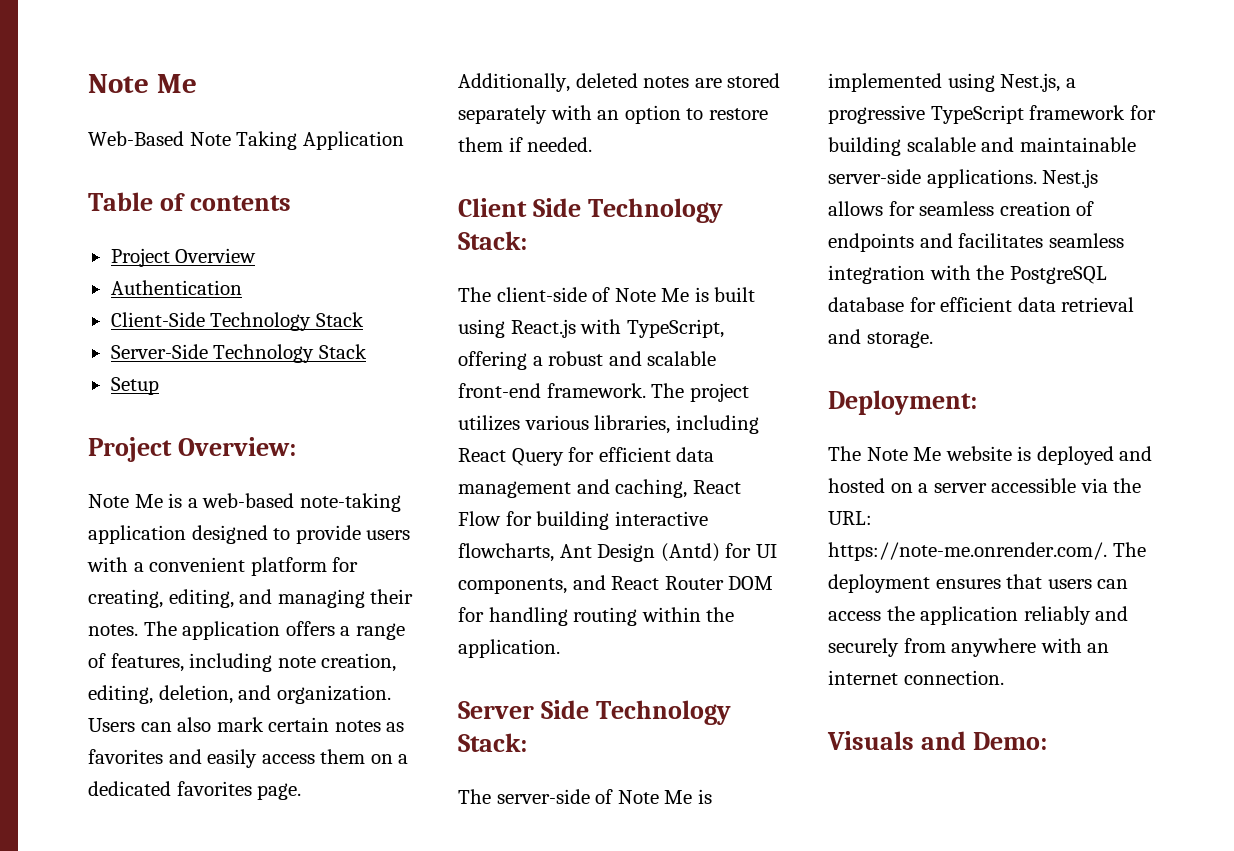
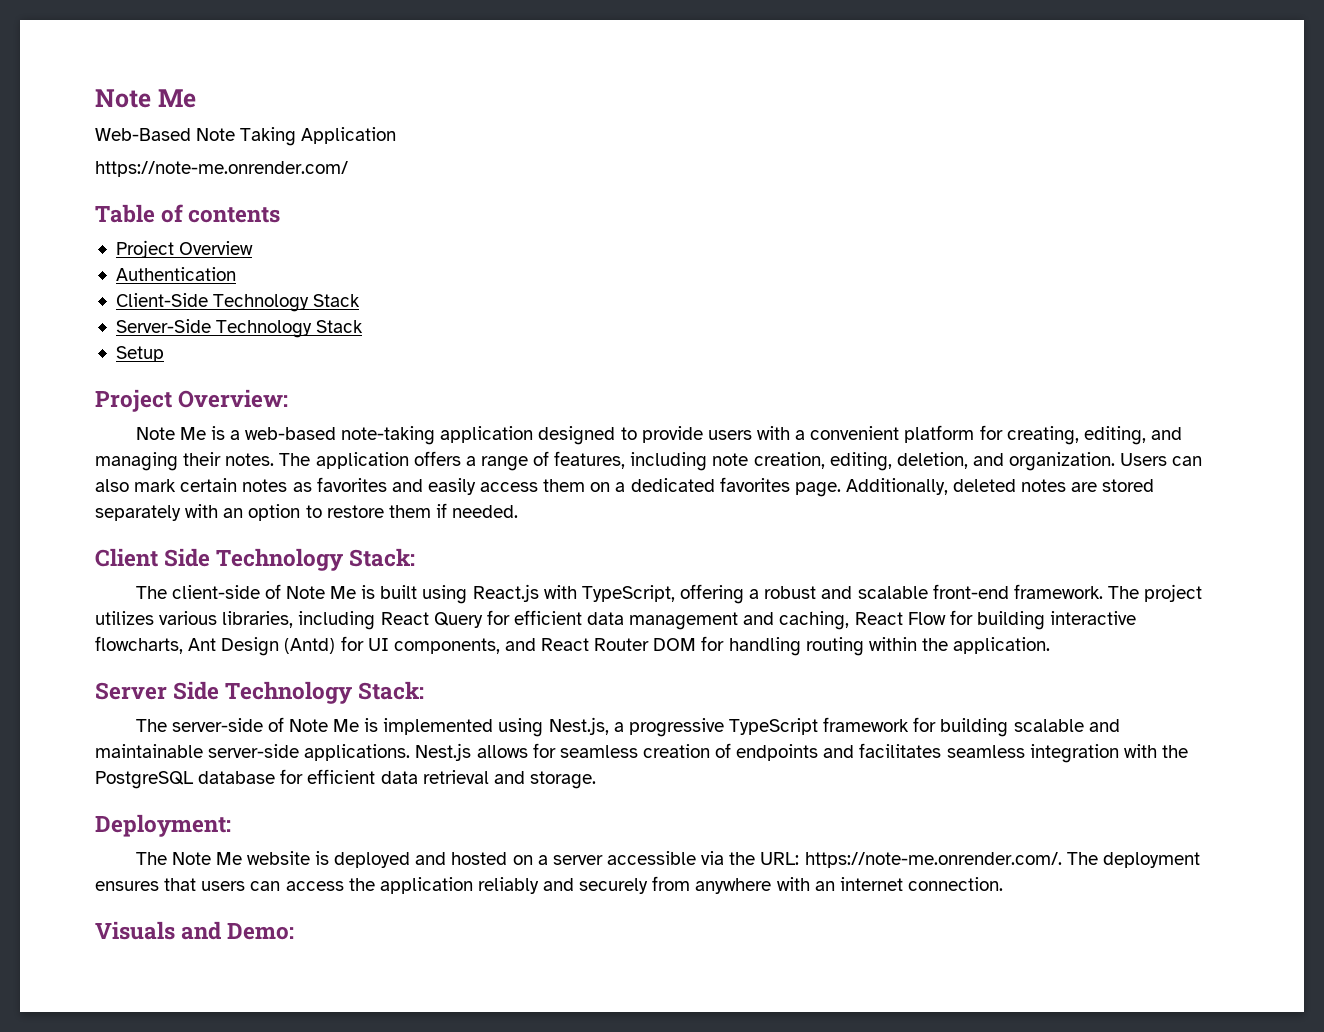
+ https://note-me.onrender.com/

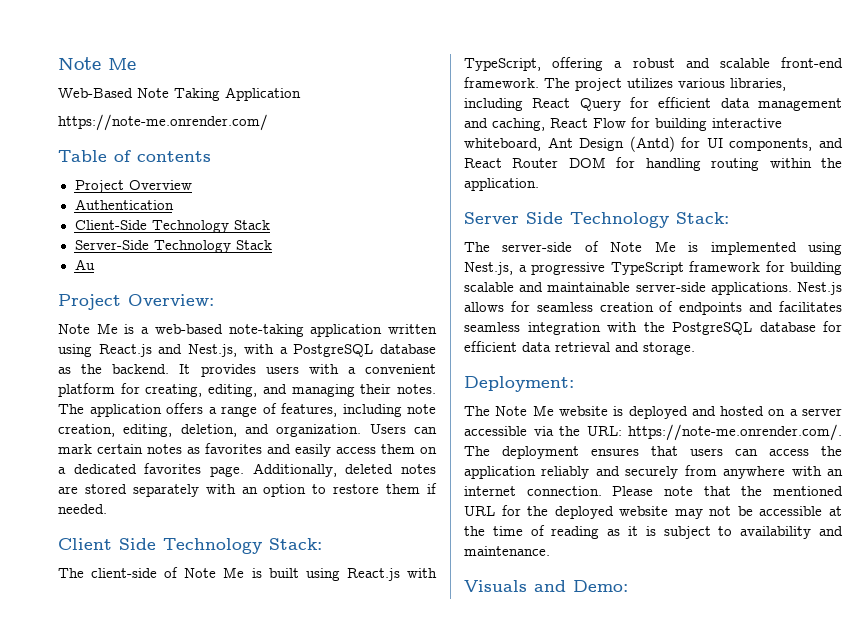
- Setup
+ Au
- Note Me is a web-based note-taking application designed to provide users with a convenient platform for creating, editing, and managing their notes.
+ Note Me is a web-based note-taking application written using React.js and Nest.js, with a PostgreSQL database as the backend. It provides users with a convenient platform for creating, editing, and managing their notes.
- Users can also mark certain notes as favorites and easily access them on a dedicated favorites page.
+ Users can mark certain notes as favorites and easily access them on a dedicated favorites page.
- The project utilizes various libraries, including React Query for efficient data management and caching, React Flow for building interactive flowcharts, Ant Design (Antd) for UI components, and React Router DOM for handling routing within the application.
+ The project utilizes various libraries, including React Query for efficient data management and caching, React Flow for building interactive whiteboard, Ant Design (Antd) for UI components, and React Router DOM for handling routing within the application.
+ Please note that the mentioned URL for the deployed website may not be accessible at the time of reading as it is subject to availability and maintenance.

